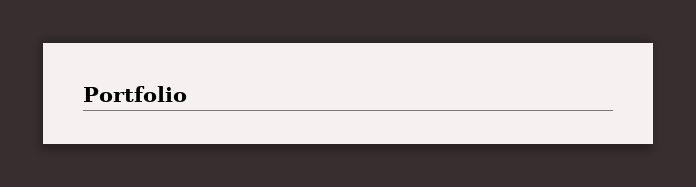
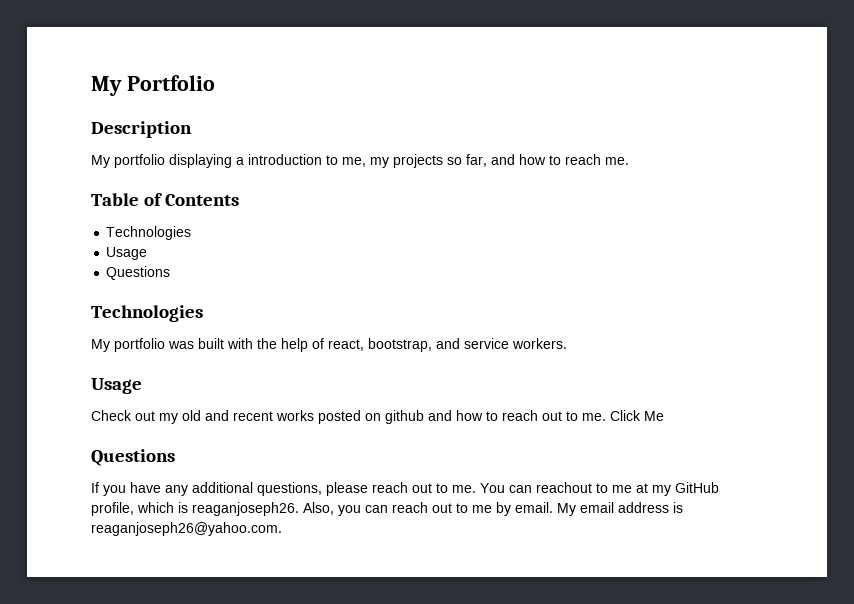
- Portfolio
+ My Portfolio
+ Description
+ My portfolio displaying a introduction to me, my projects so far, and how to reach me.
+ Table of Contents
+ Technologies
+ Usage
+ Questions
+ Technologies
+ My portfolio was built with the help of react, bootstrap, and service workers.
+ Usage
+ Check out my old and recent works posted on github and how to reach out to me. Click Me
+ Questions
+ If you have any additional questions, please reach out to me. You can reachout to me at my GitHub profile, which is reaganjoseph26. Also, you can reach out to me by email. My email address is reaganjoseph26@yahoo.com.

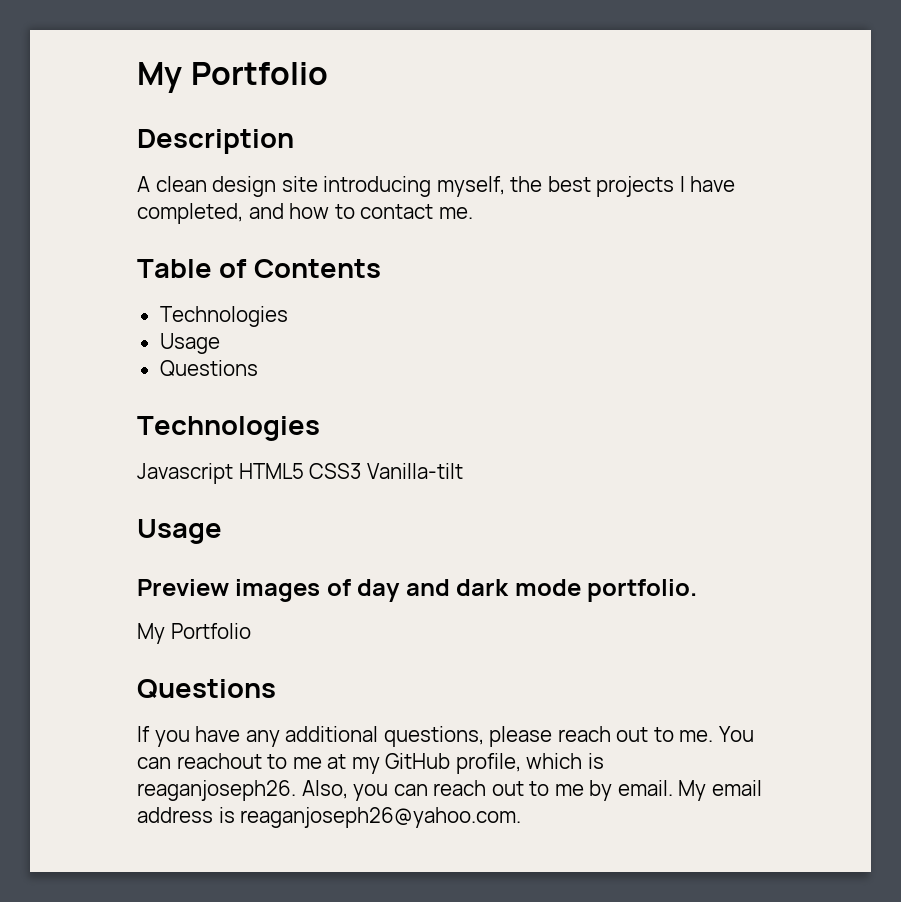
- My portfolio displaying a introduction to me, my projects so far, and how to reach me.
+ A clean design site introducing myself, the best projects I have completed, and how to contact me.
- My portfolio was built with the help of react, bootstrap, and service workers.
+ Javascript HTML5 CSS3 Vanilla-tilt
  Usage
- Check out my old and recent works posted on github and how to reach out to me. Click Me
+ Preview images of day and dark mode portfolio.
+ My Portfolio

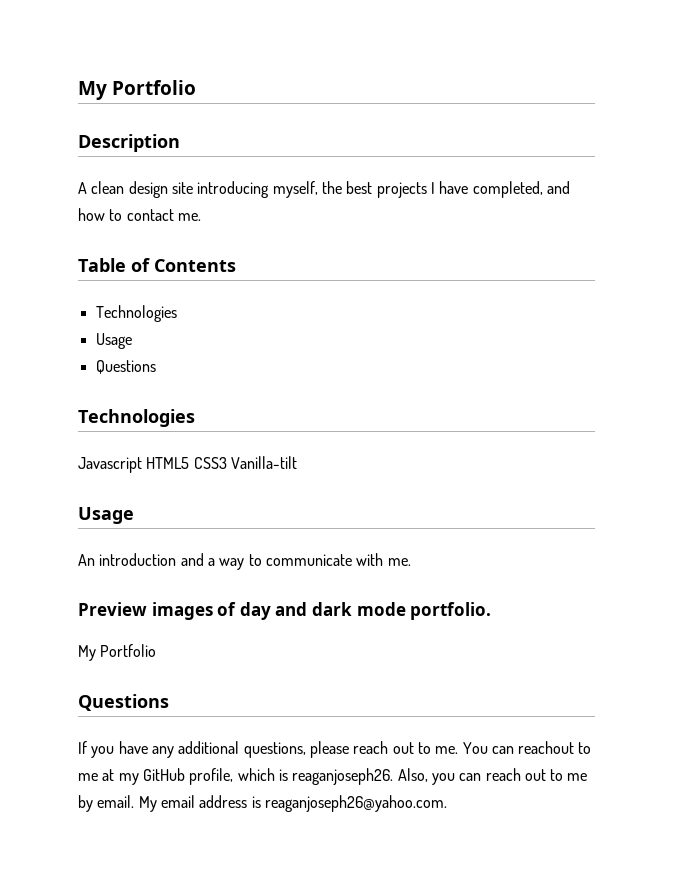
+ An introduction and a way to communicate with me.

